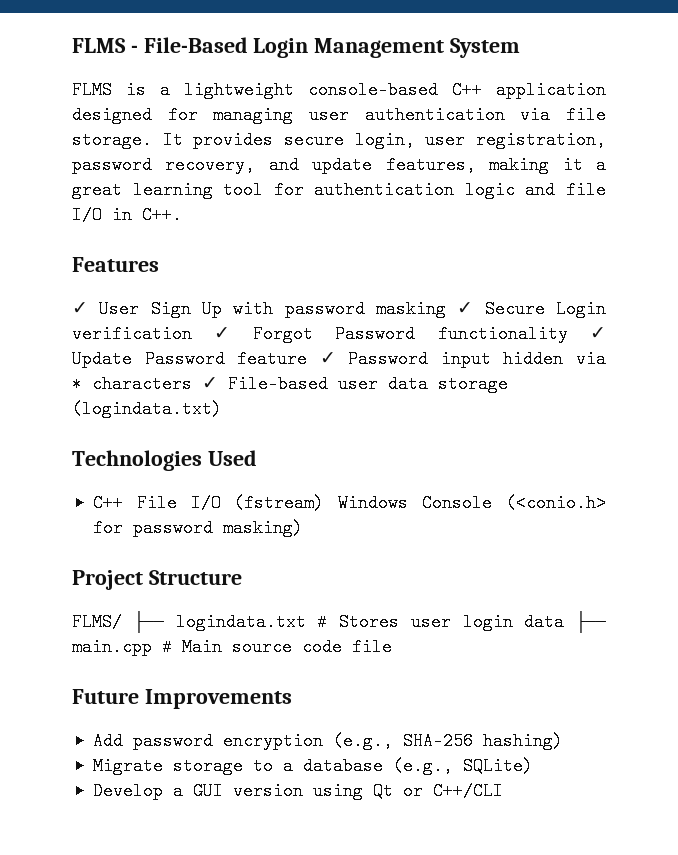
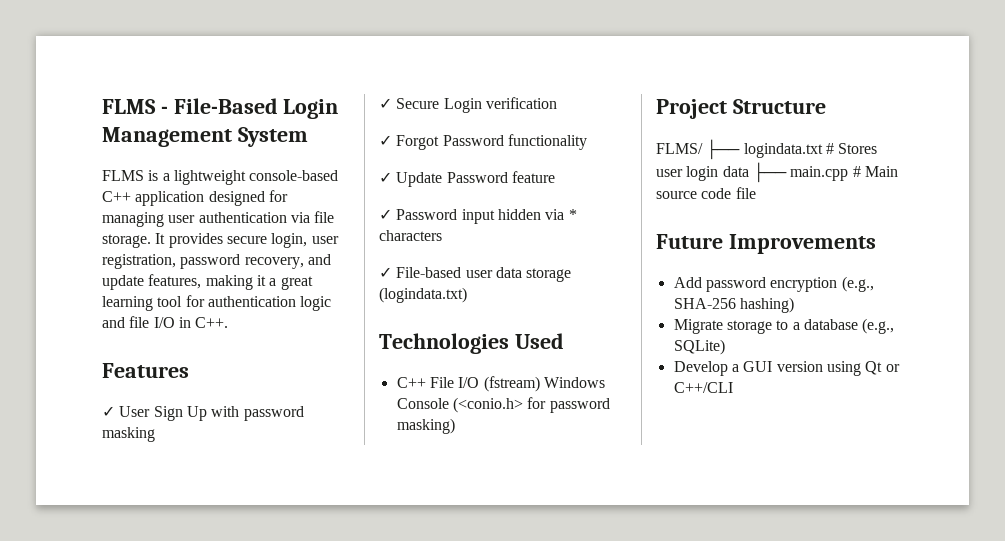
- ✓ User Sign Up with password masking ✓ Secure Login verification ✓ Forgot Password functionality ✓ Update Password feature ✓ Password input hidden via * characters ✓ File-based user data storage (logindata.txt)
+ ✓ User Sign Up with password masking
+ ✓ Secure Login verification
+ ✓ Forgot Password functionality
+ ✓ Update Password feature
+ ✓ Password input hidden via * characters
+ ✓ File-based user data storage (logindata.txt)

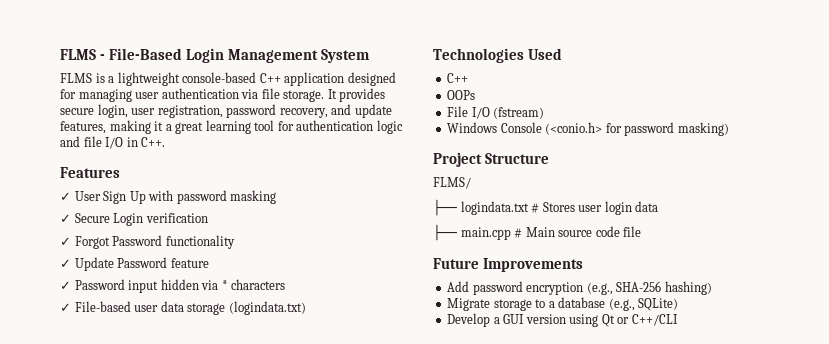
  Technologies Used
- C++ File I/O (fstream) Windows Console (<conio.h> for password masking)
+ C++
+ OOPs
+ File I/O (fstream)
+ Windows Console (<conio.h> for password masking)
- FLMS/ ├── logindata.txt # Stores user login data ├── main.cpp # Main source code file
+ FLMS/
+ ├── logindata.txt # Stores user login data
+ ├── main.cpp # Main source code file

